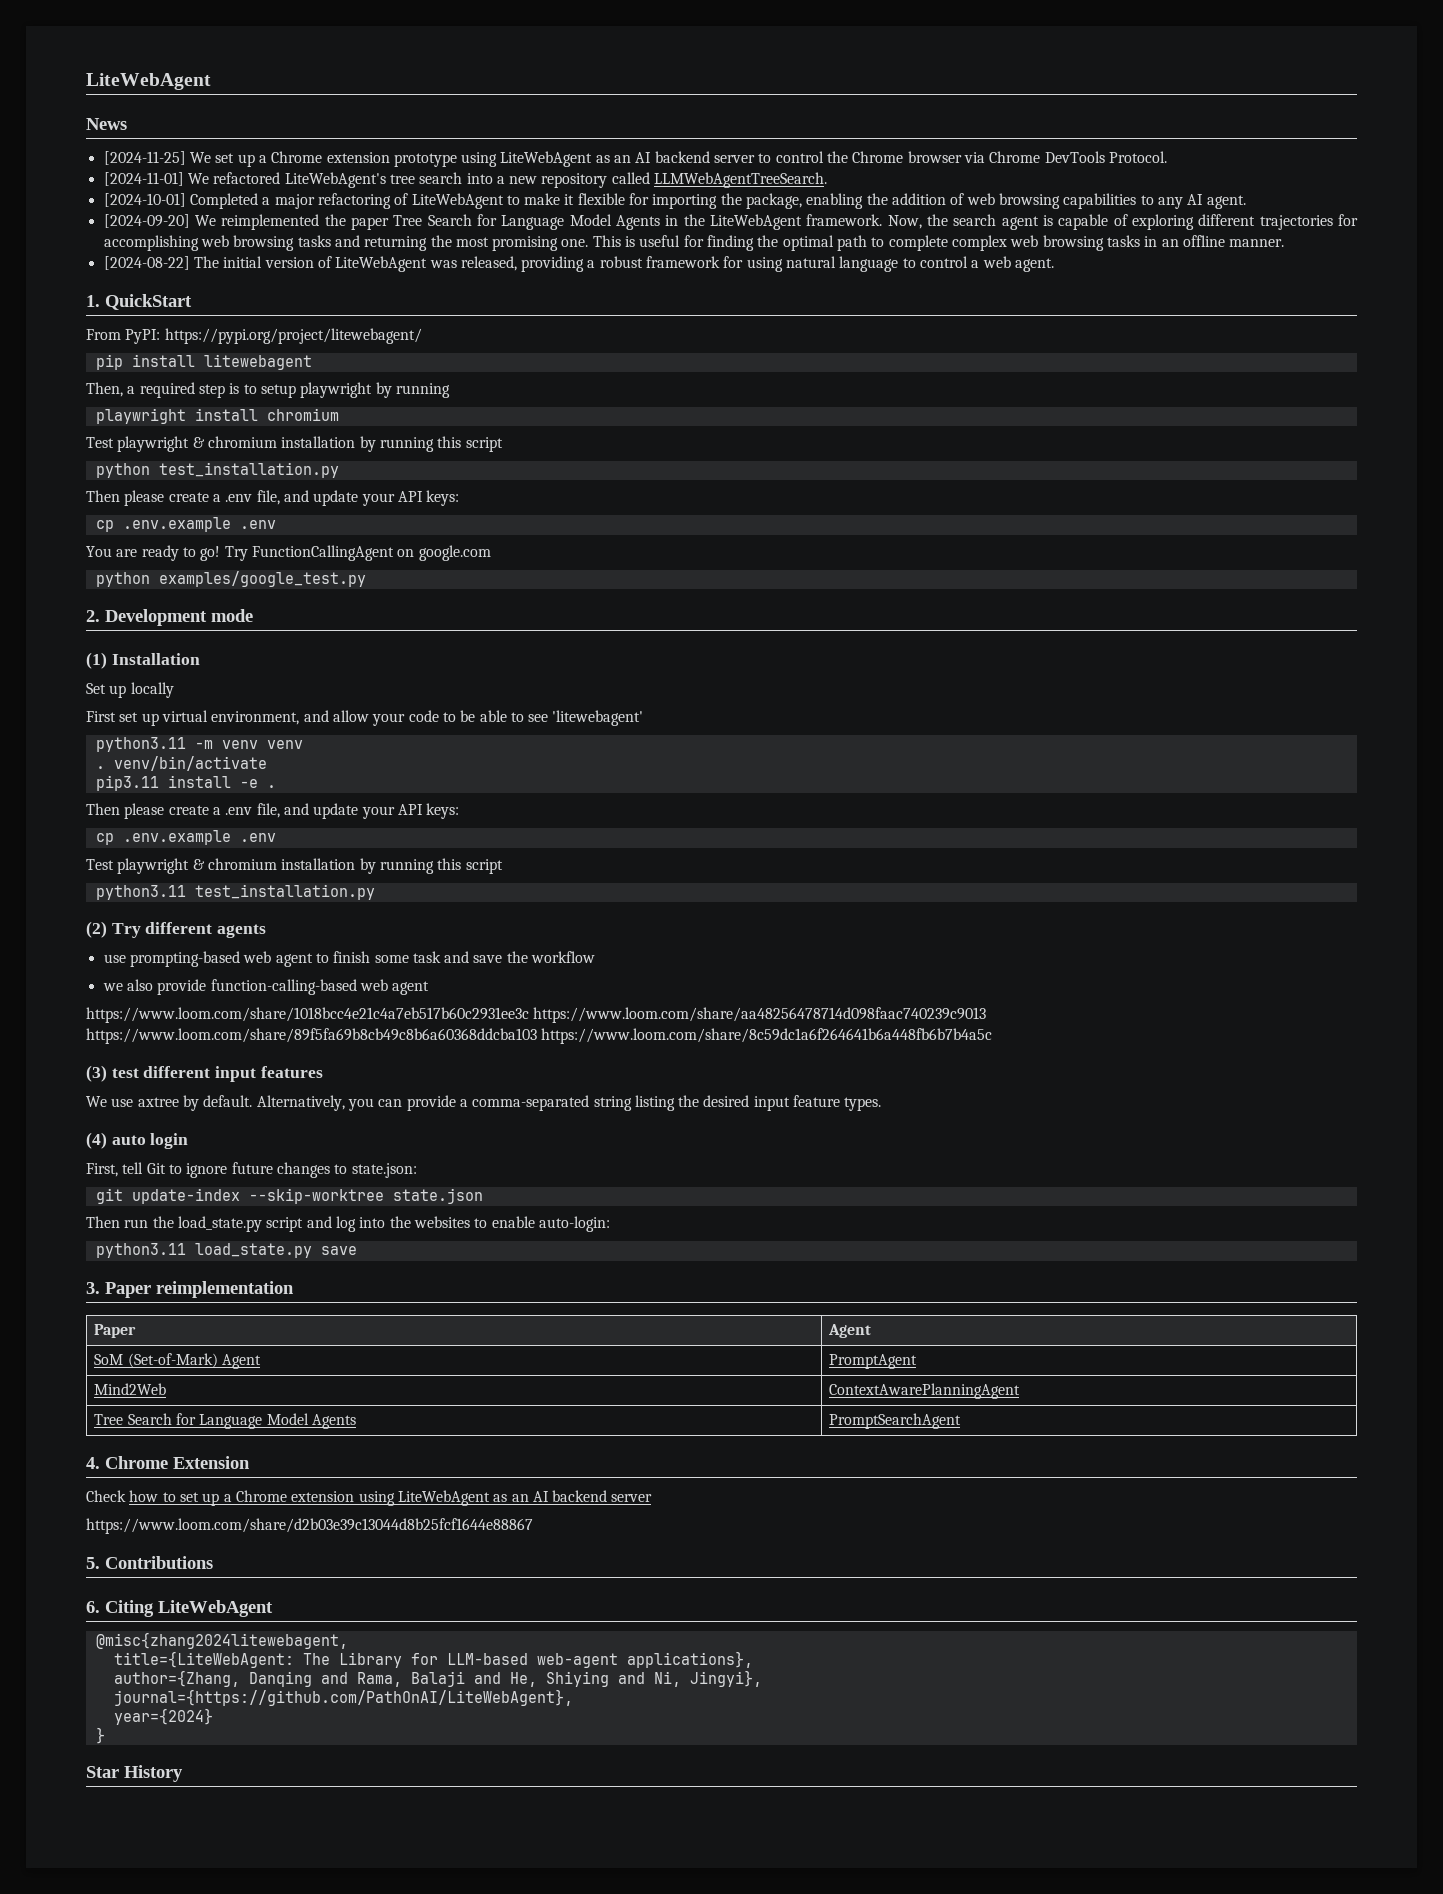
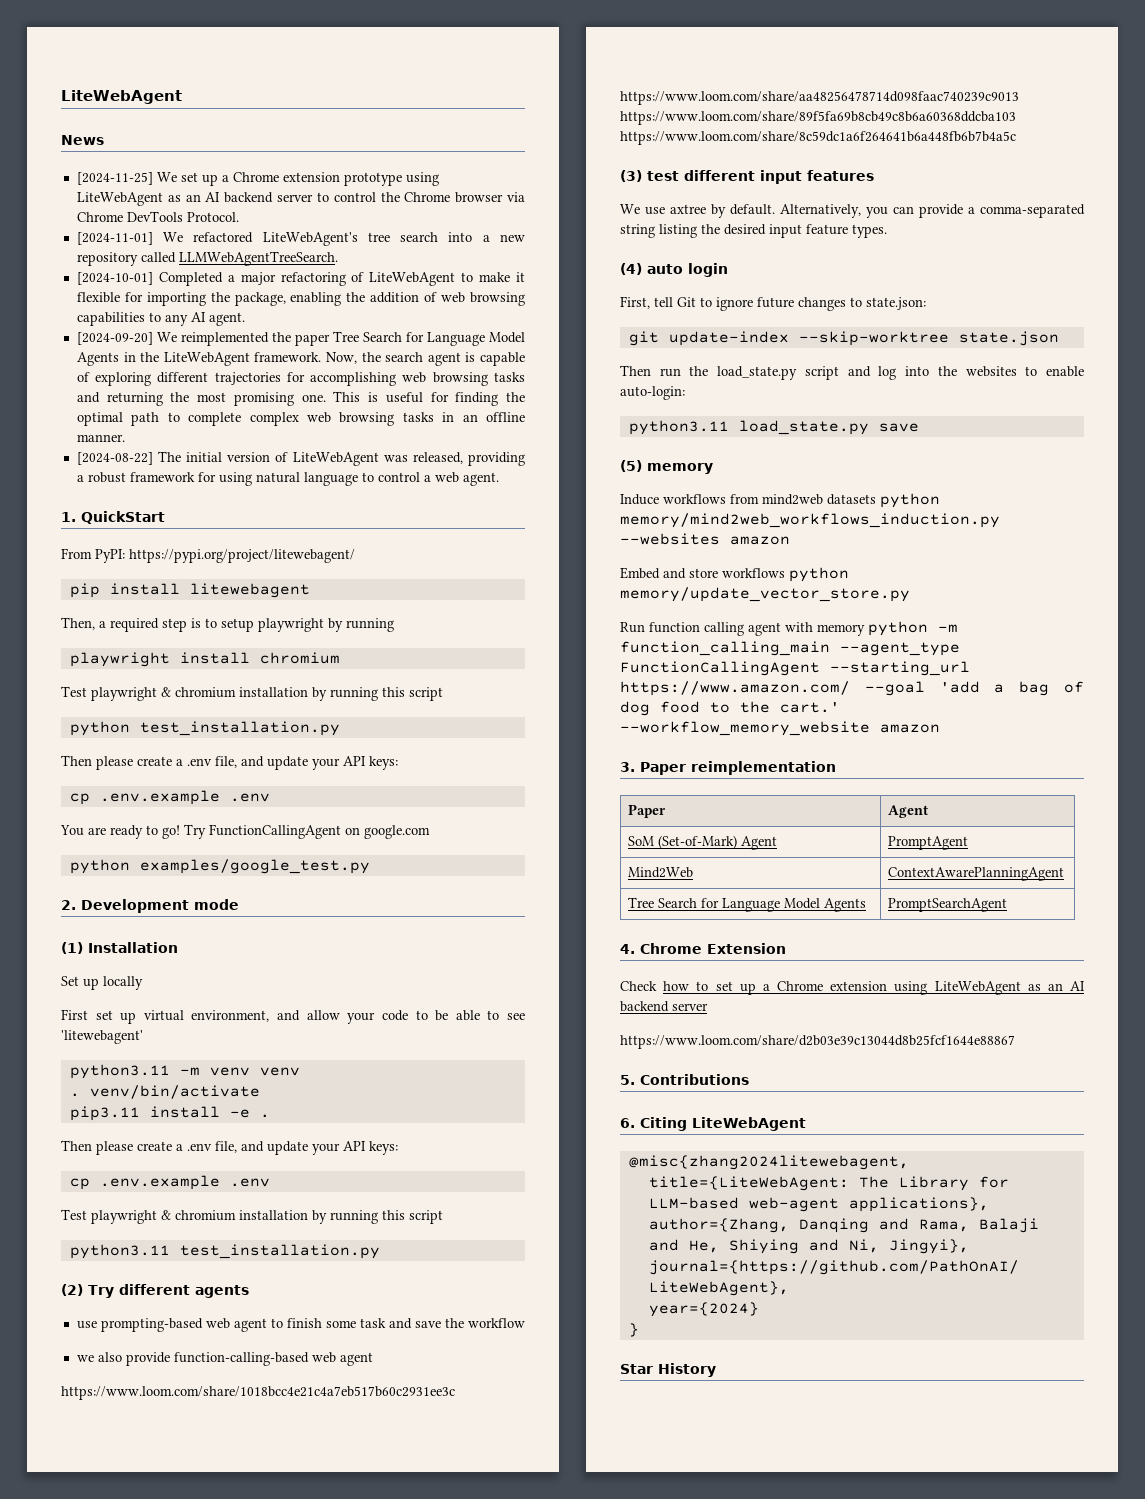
+ (5) memory
+ Induce workflows from mind2web datasets python memory/mind2web_workflows_induction.py --websites amazon
+ Embed and store workflows python memory/update_vector_store.py
+ Run function calling agent with memory python -m function_calling_main --agent_type FunctionCallingAgent --starting_url https://www.amazon.com/ --goal 'add a bag of dog food to the cart.' --workflow_memory_website amazon

